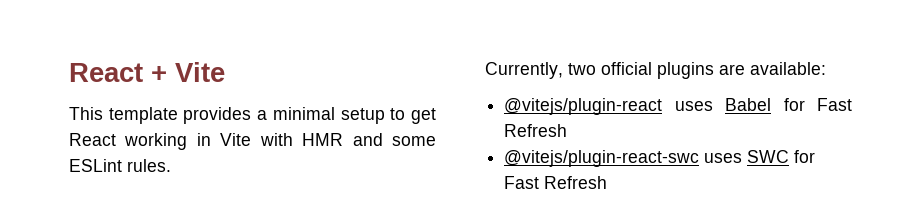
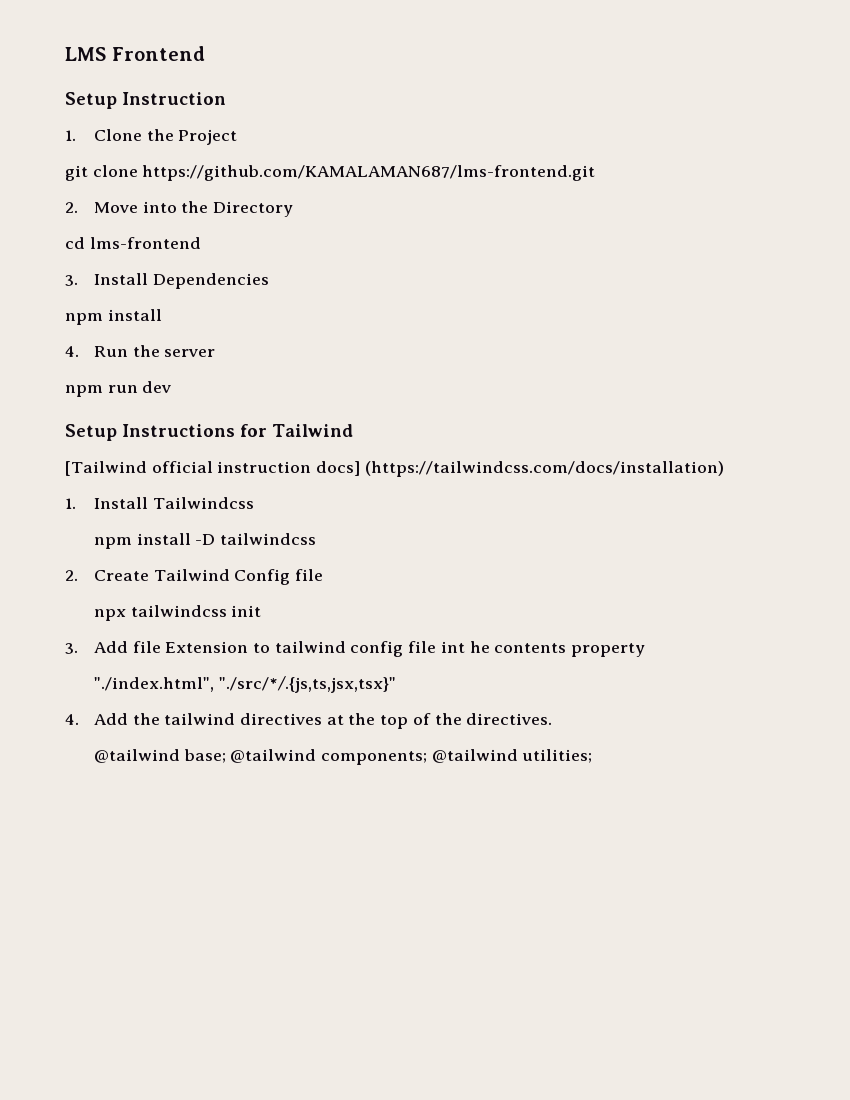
- React + Vite
- This template provides a minimal setup to get React working in Vite with HMR and some ESLint rules.
- Currently, two official plugins are available:
- @vitejs/plugin-react uses Babel for Fast Refresh
- @vitejs/plugin-react-swc uses SWC for Fast Refresh
+ LMS Frontend
+ Setup Instruction
+ 1. Clone the Project
+ git clone https://github.com/KAMALAMAN687/lms-frontend.git
+ 2. Move into the Directory
+ cd lms-frontend
+ 3. Install Dependencies
+ npm install
+ 4. Run the server
+ npm run dev
+ Setup Instructions for Tailwind
+ [Tailwind official instruction docs] (https://tailwindcss.com/docs/installation)
+ 1. Install Tailwindcss
+ npm install -D tailwindcss
+ 2. Create Tailwind Config file
+ npx tailwindcss init
+ 3. Add file Extension to tailwind config file int he contents property
+ "./index.html", "./src/*/.{js,ts,jsx,tsx}"
+ 4. Add the tailwind directives at the top of the directives.
+ @tailwind base; @tailwind components; @tailwind utilities;

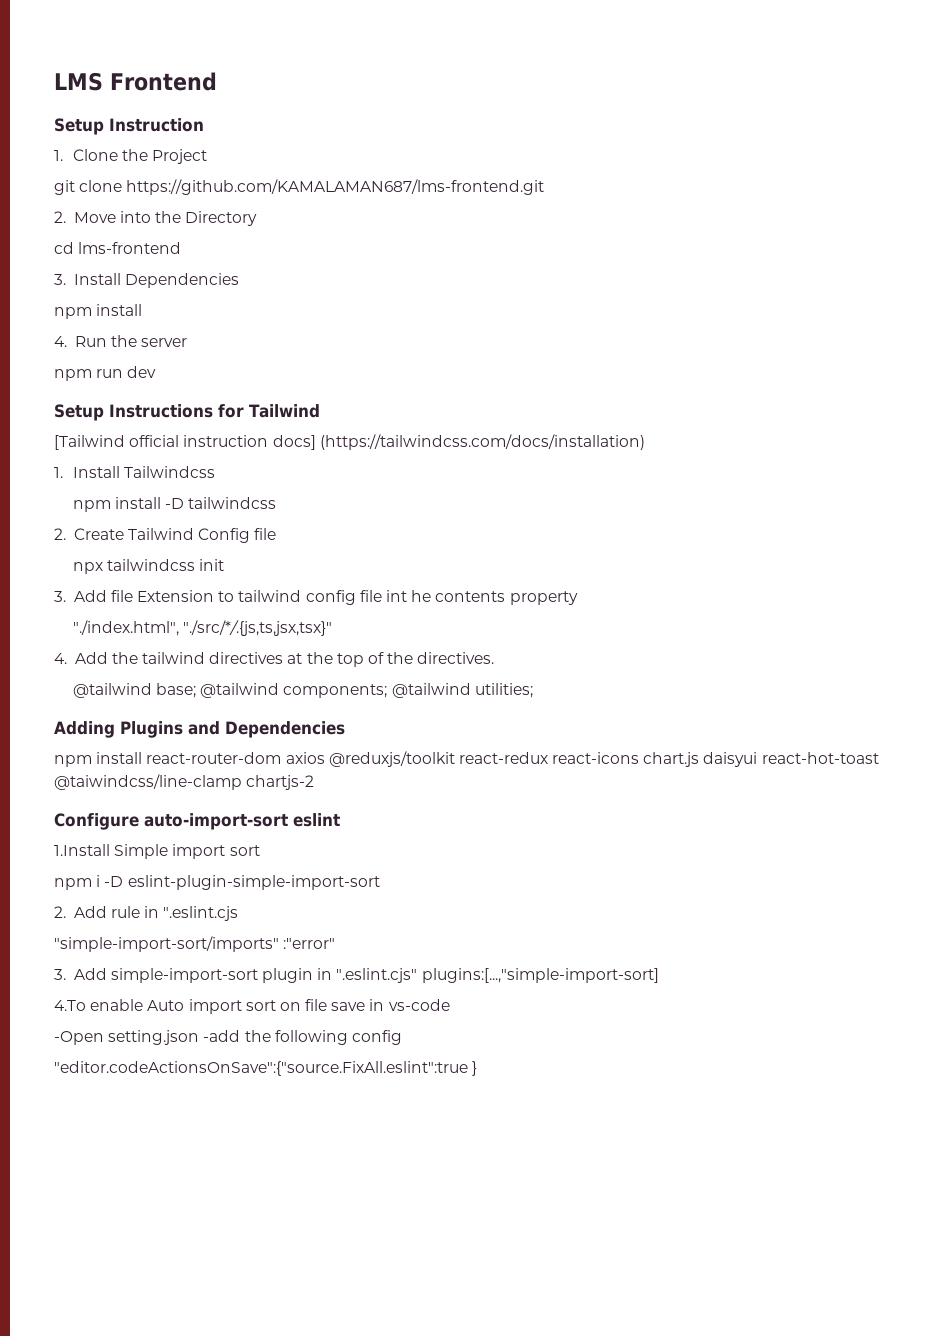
+ Adding Plugins and Dependencies
+ npm install react-router-dom axios @reduxjs/toolkit react-redux react-icons chart.js daisyui react-hot-toast @taiwindcss/line-clamp chartjs-2
+ Configure auto-import-sort eslint
+ 1.Install Simple import sort
+ npm i -D eslint-plugin-simple-import-sort
+ 2. Add rule in ".eslint.cjs
+ "simple-import-sort/imports" :"error"
+ 3. Add simple-import-sort plugin in ".eslint.cjs" plugins:[...,"simple-import-sort]
+ 4.To enable Auto import sort on file save in vs-code
+ -Open setting.json -add the following config
+ "editor.codeActionsOnSave":{"source.FixAll.eslint":true }

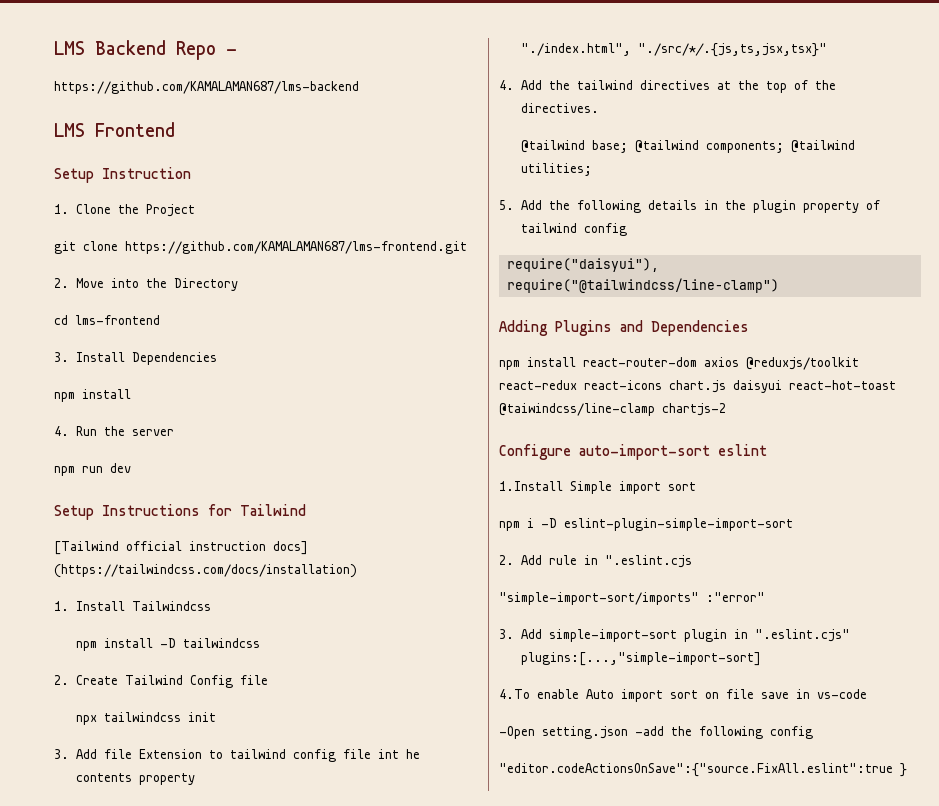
+ LMS Backend Repo -
+ https://github.com/KAMALAMAN687/lms-backend
+ 5. Add the following details in the plugin property of tailwind config
+ require("daisyui"), require("@tailwindcss/line-clamp")

